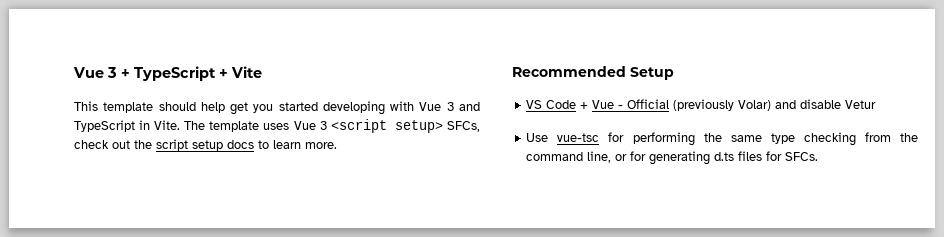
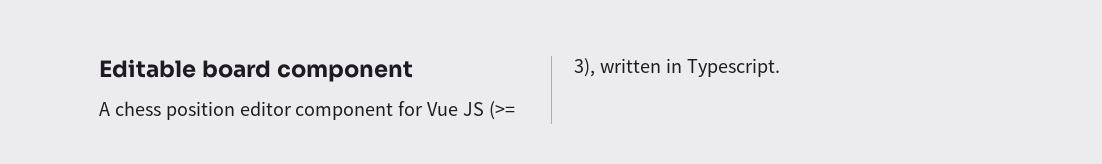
- Vue 3 + TypeScript + Vite
- This template should help get you started developing with Vue 3 and TypeScript in Vite. The template uses Vue 3 <script setup> SFCs, check out the script setup docs to learn more.
- Recommended Setup
- VS Code + Vue - Official (previously Volar) and disable Vetur
- Use vue-tsc for performing the same type checking from the command line, or for generating d.ts files for SFCs.
+ Editable board component
+ A chess position editor component for Vue JS (>= 3), written in Typescript.

